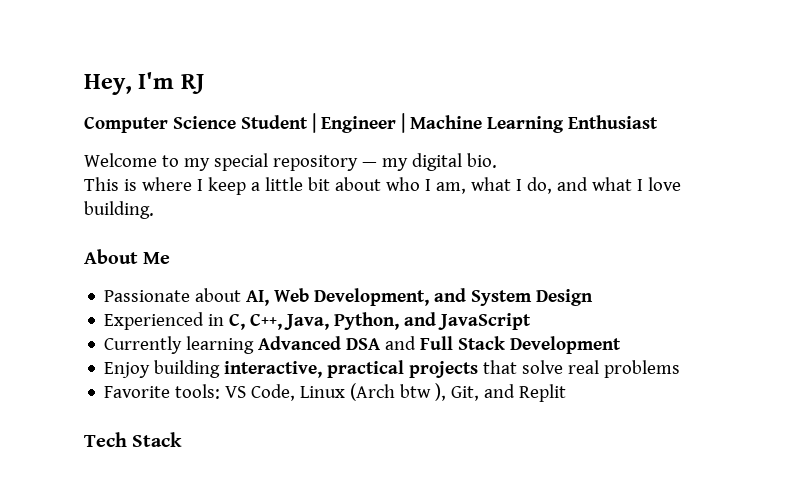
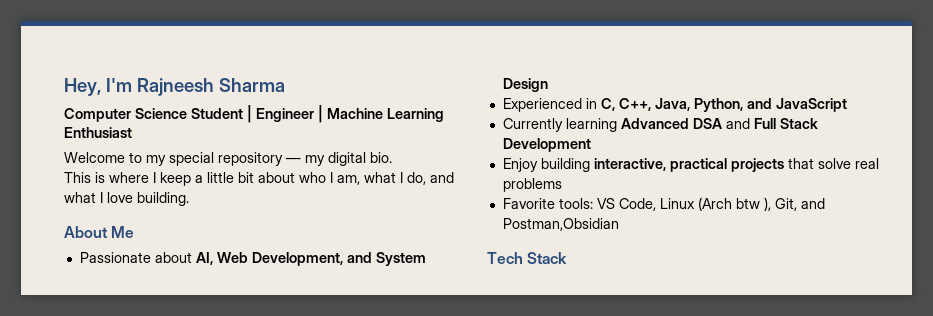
- Hey, I'm RJ
+ Hey, I'm Rajneesh Sharma
- Favorite tools: VS Code, Linux (Arch btw ), Git, and Replit
+ Favorite tools: VS Code, Linux (Arch btw ), Git, and Postman,Obsidian

